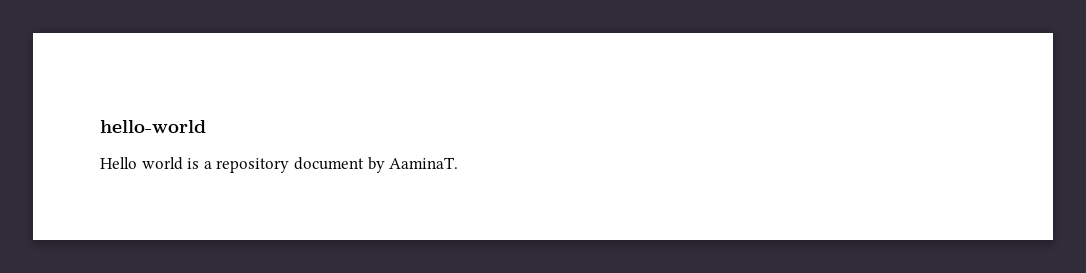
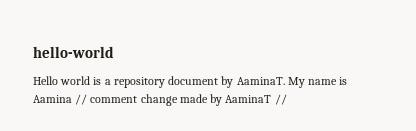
+ My name is Aamina // comment change made by AaminaT //

